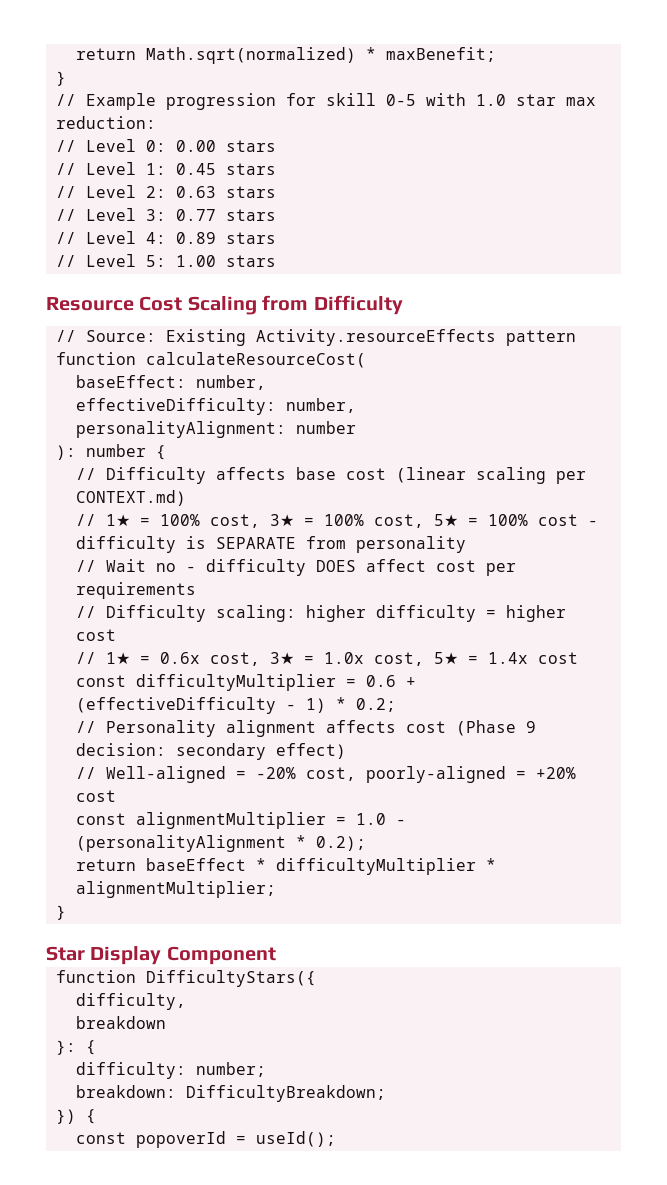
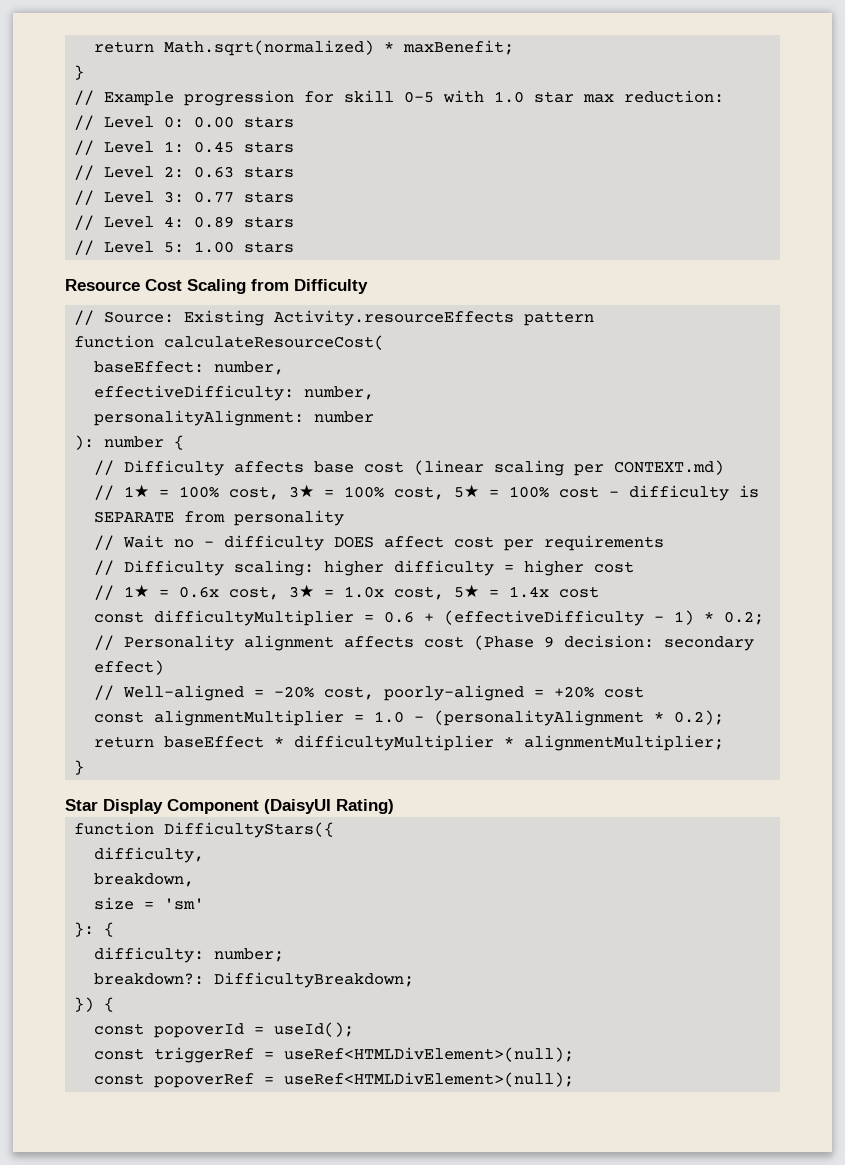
- Star Display Component
+ Star Display Component (DaisyUI Rating)
- breakdown
+ breakdown,
+ size = 'sm'
- breakdown: DifficultyBreakdown;
+ breakdown?: DifficultyBreakdown;
+ const triggerRef = useRef<HTMLDivElement>(null);
+ const popoverRef = useRef<HTMLDivElement>(null);

